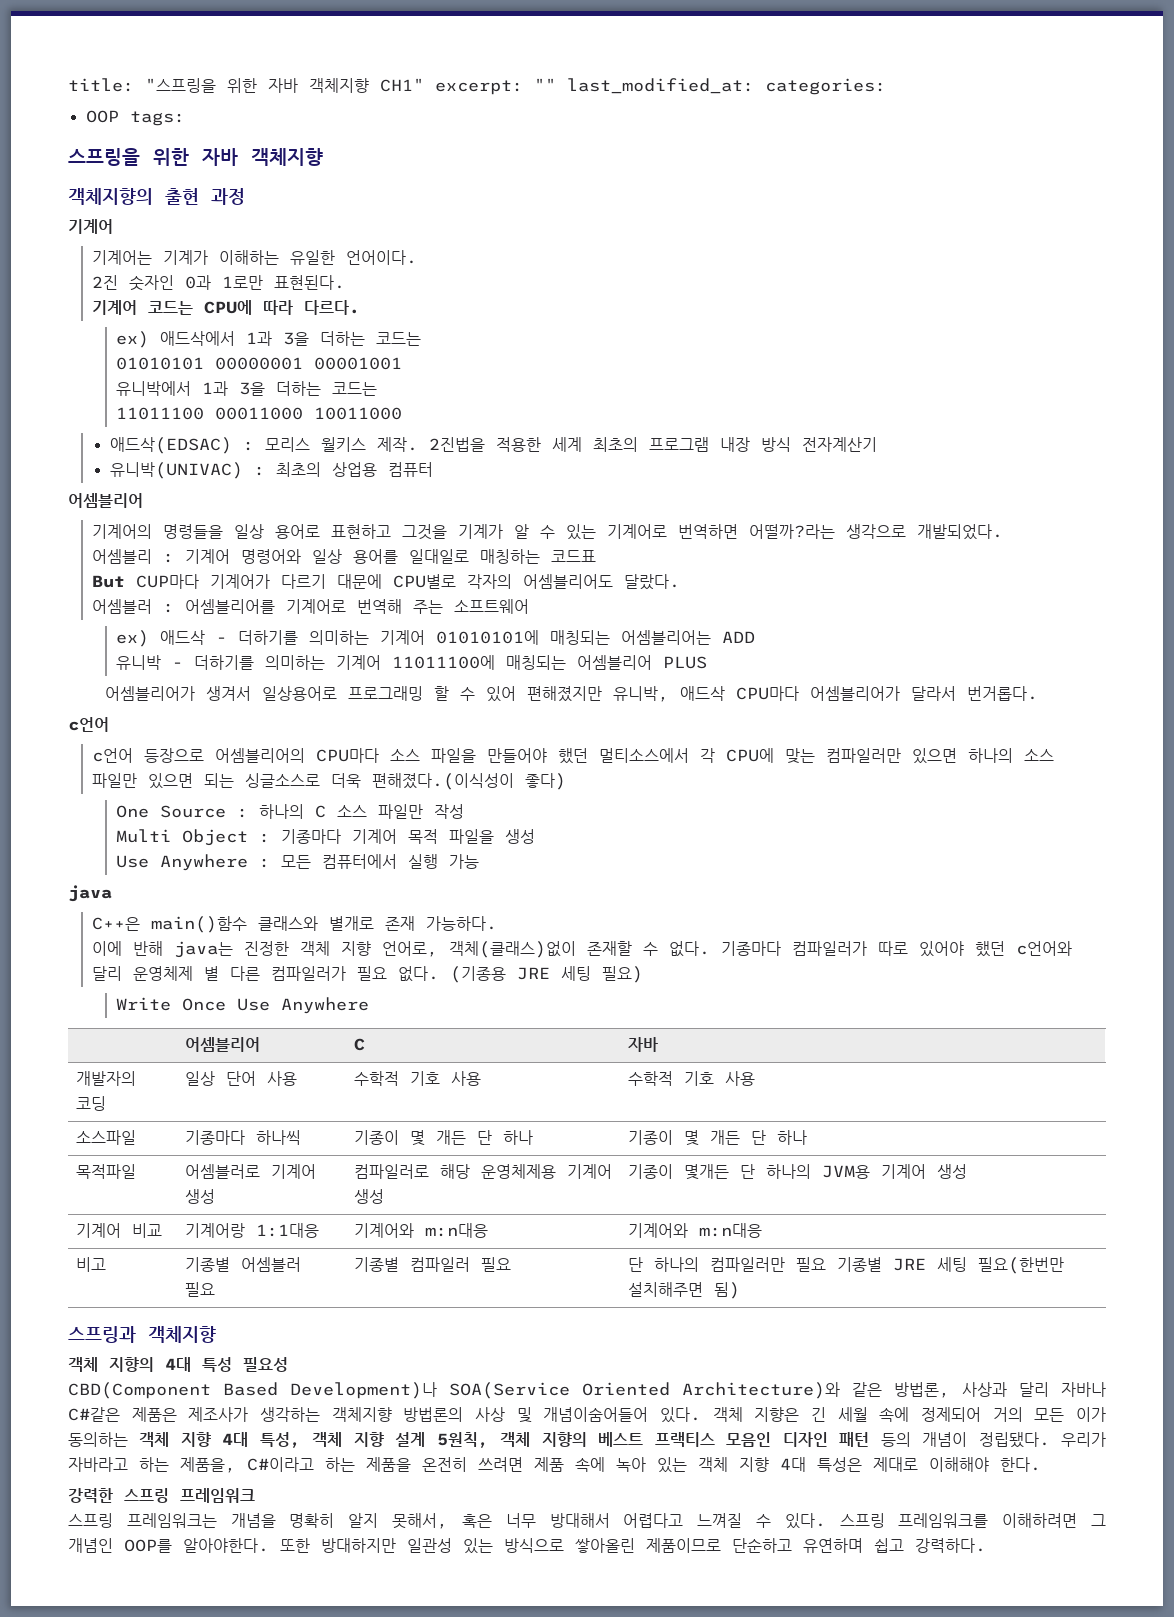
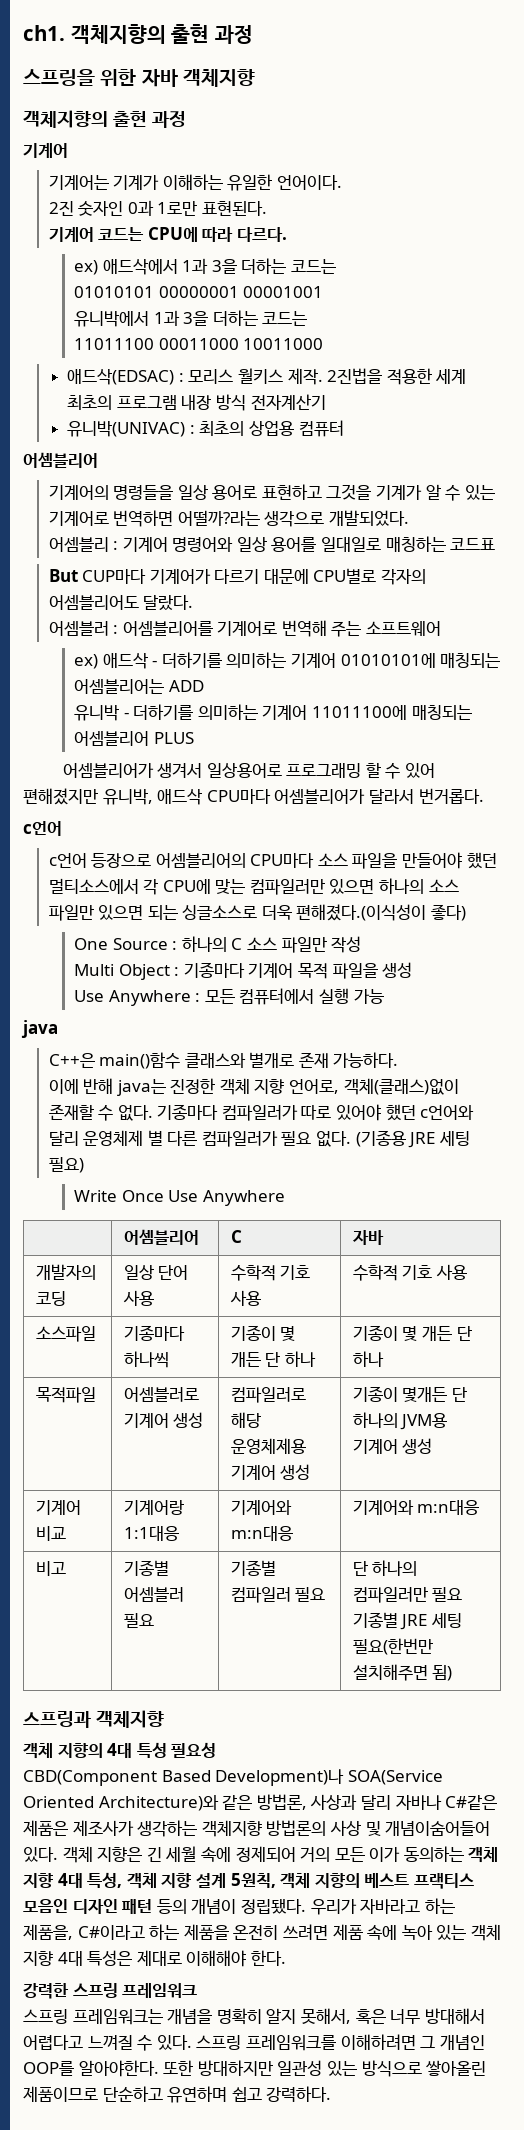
- title: "스프링을 위한 자바 객체지향 CH1" excerpt: "" last_modified_at: categories:
- OOP tags:
+ ch1. 객체지향의 출현 과정

